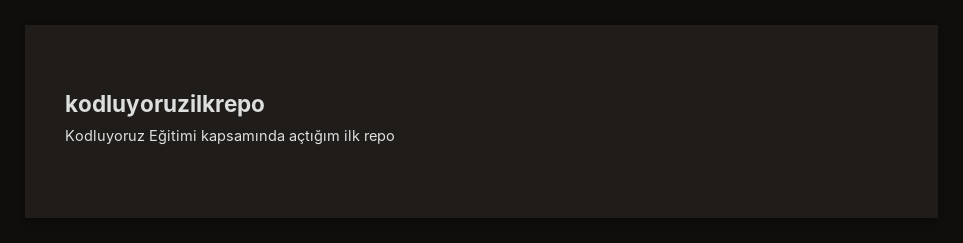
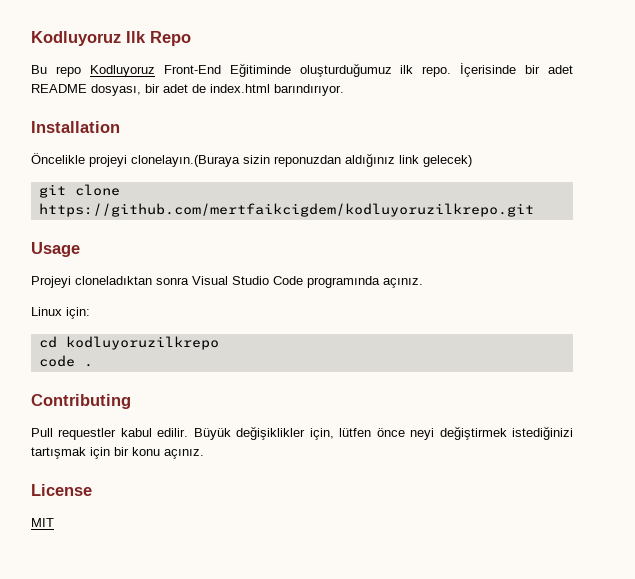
- kodluyoruzilkrepo
- Kodluyoruz Eğitimi kapsamında açtığım ilk repo
+ Kodluyoruz Ilk Repo
+ Bu repo Kodluyoruz Front-End Eğitiminde oluşturduğumuz ilk repo. İçerisinde bir adet README dosyası, bir adet de index.html barındırıyor.
+ Installation
+ Öncelikle projeyi clonelayın.(Buraya sizin reponuzdan aldığınız link gelecek)
+ git clone https://github.com/mertfaikcigdem/kodluyoruzilkrepo.git
+ Usage
+ Projeyi cloneladıktan sonra Visual Studio Code programında açınız.
+ Linux için:
+ cd kodluyoruzilkrepo
+ code .
+ Contributing
+ Pull requestler kabul edilir. Büyük değişiklikler için, lütfen önce neyi değiştirmek istediğinizi tartışmak için bir konu açınız.
+ License
+ MIT

